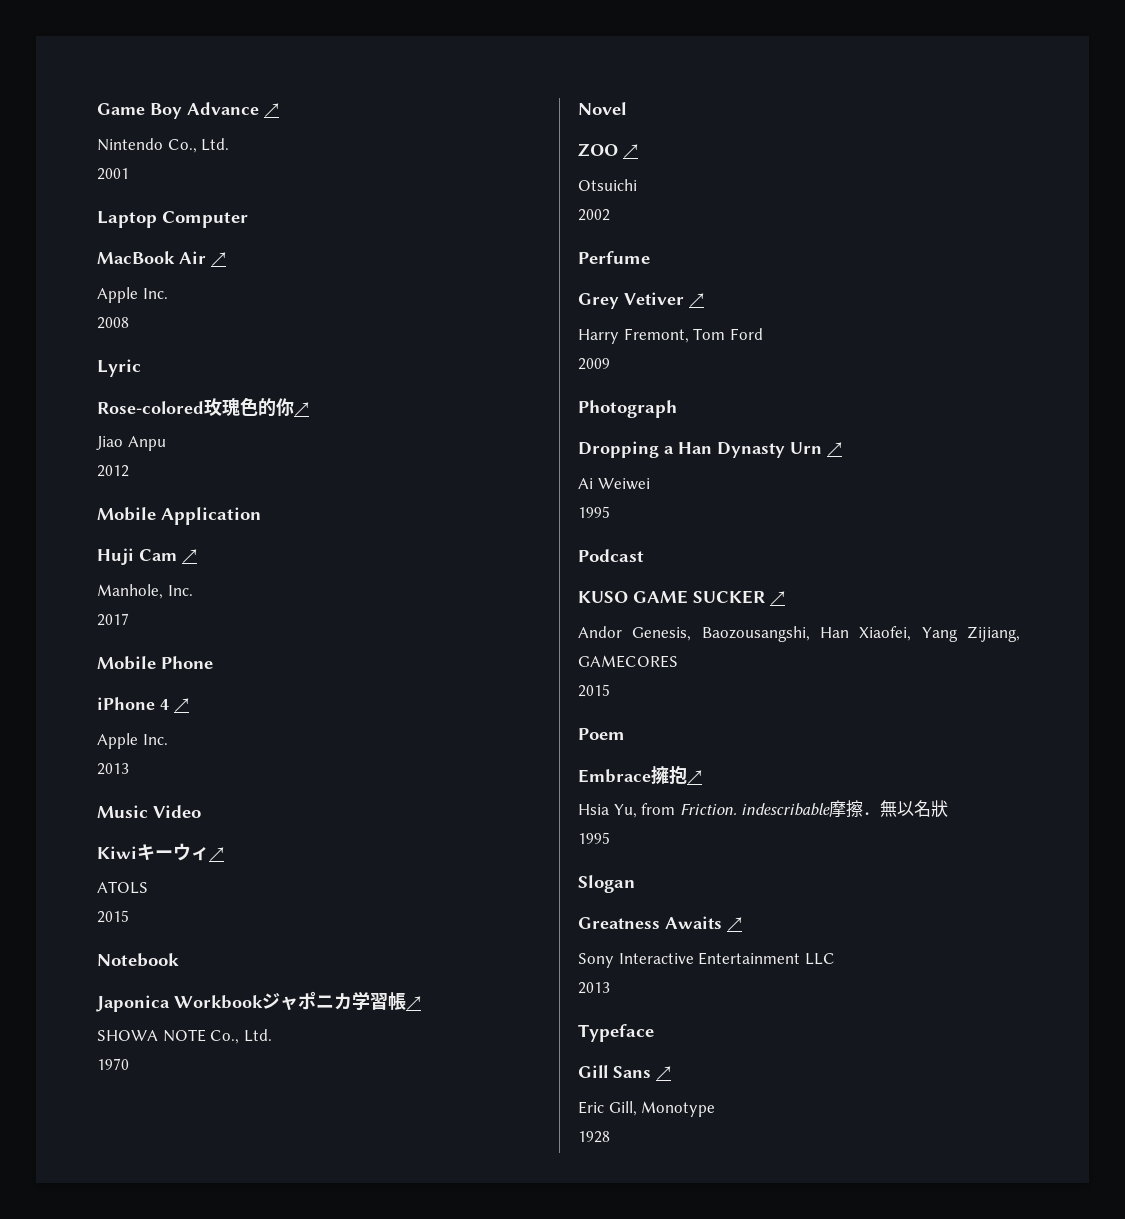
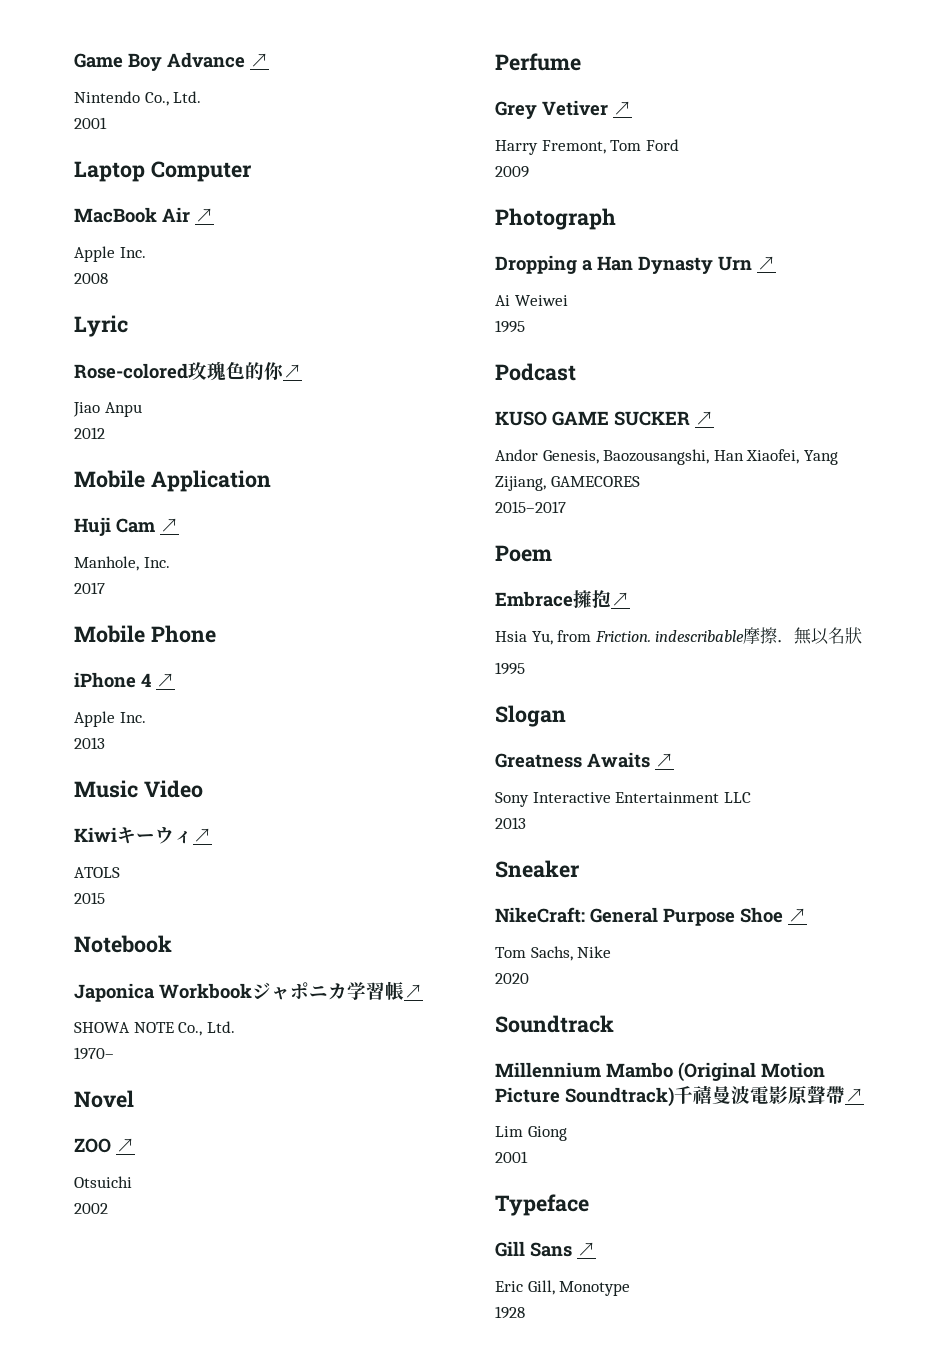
- 1970
+ 1970–
  Andor Genesis, Baozousangshi, Han Xiaofei, Yang Zijiang, GAMECORES
- 2015
+ 2015–2017
+ Sneaker
+ NikeCraft: General Purpose Shoe ↗
+ Tom Sachs, Nike
+ 2020
+ Soundtrack
+ Millennium Mambo (Original Motion Picture Soundtrack)千禧曼波電影原聲帶↗
+ Lim Giong
+ 2001

